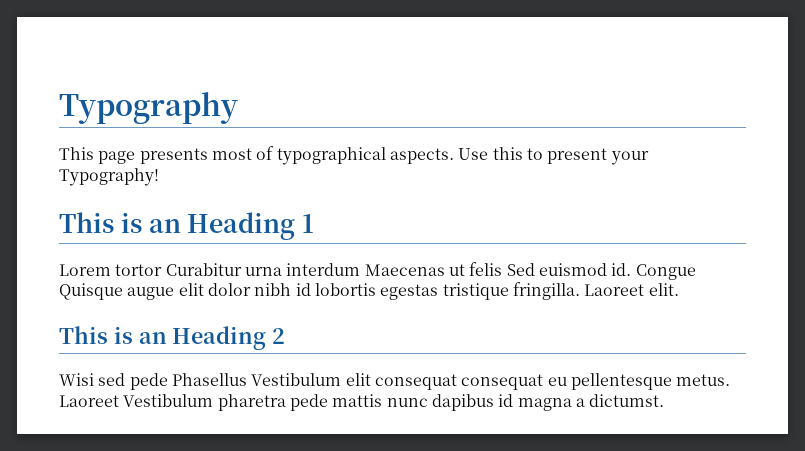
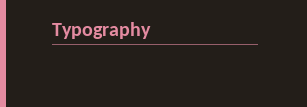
- This page presents most of typographical aspects. Use this to present your Typography!
- This is an Heading 1
- Lorem tortor Curabitur urna interdum Maecenas ut felis Sed euismod id. Congue Quisque augue elit dolor nibh id lobortis egestas tristique fringilla. Laoreet elit.
- This is an Heading 2
- Wisi sed pede Phasellus Vestibulum elit consequat consequat eu pellentesque metus. Laoreet Vestibulum pharetra pede mattis nunc dapibus id magna a dictumst.

